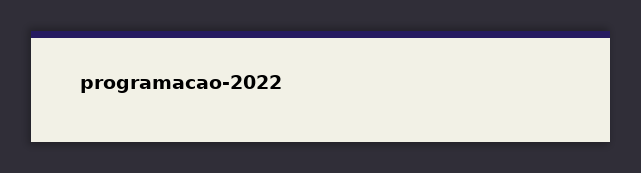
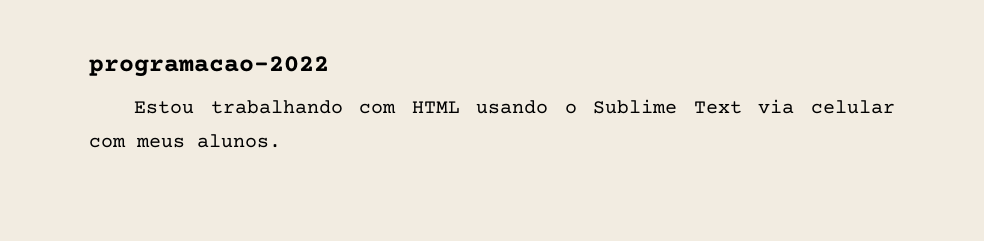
+ Estou trabalhando com HTML usando o Sublime Text via celular com meus alunos.

